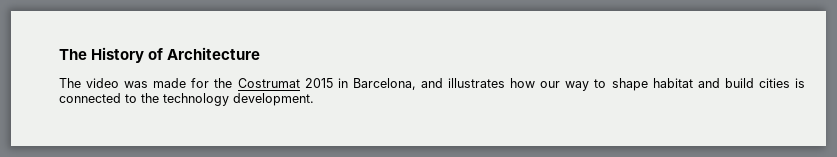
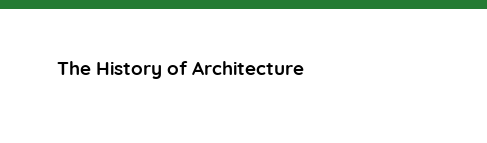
- The video was made for the Costrumat 2015 in Barcelona, and illustrates how our way to shape habitat and build cities is connected to the technology development.

